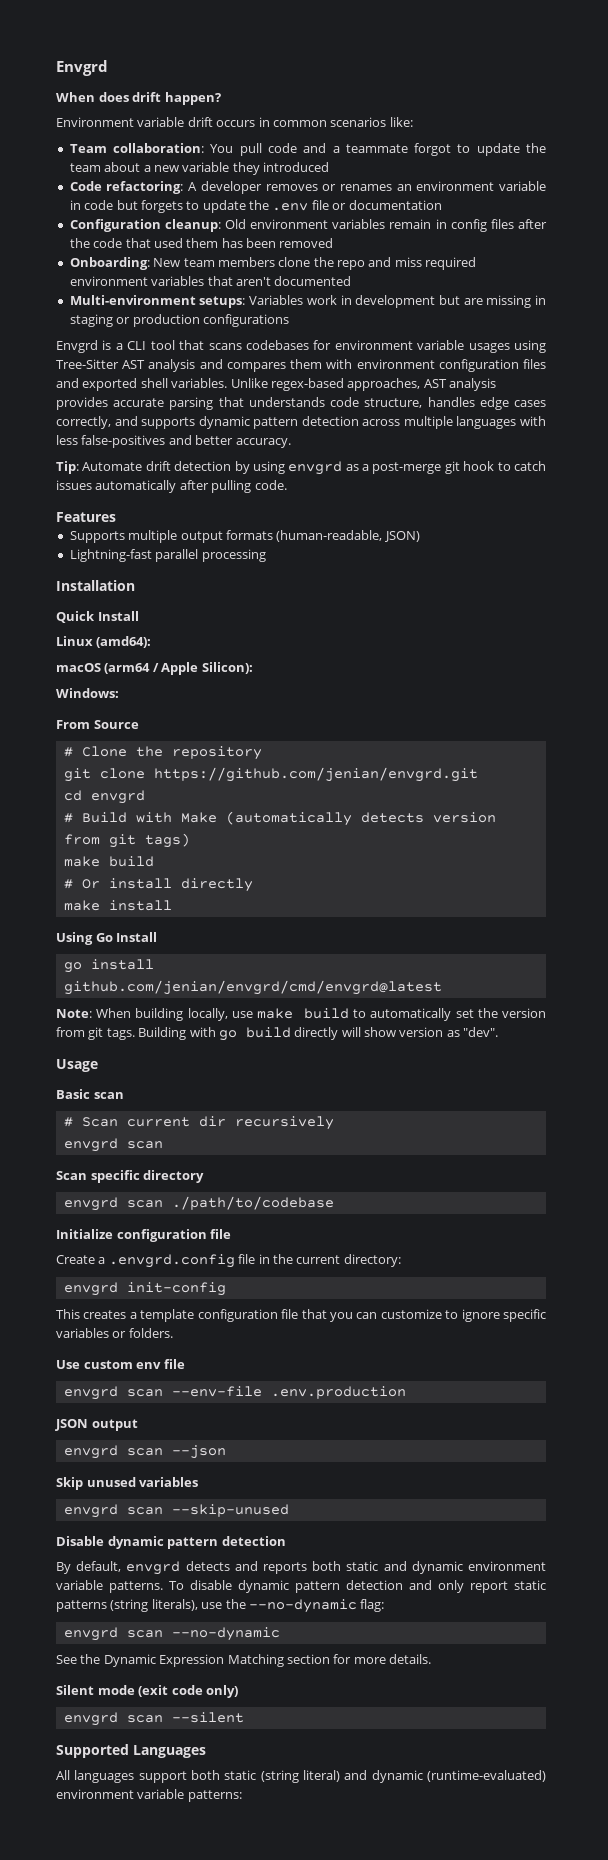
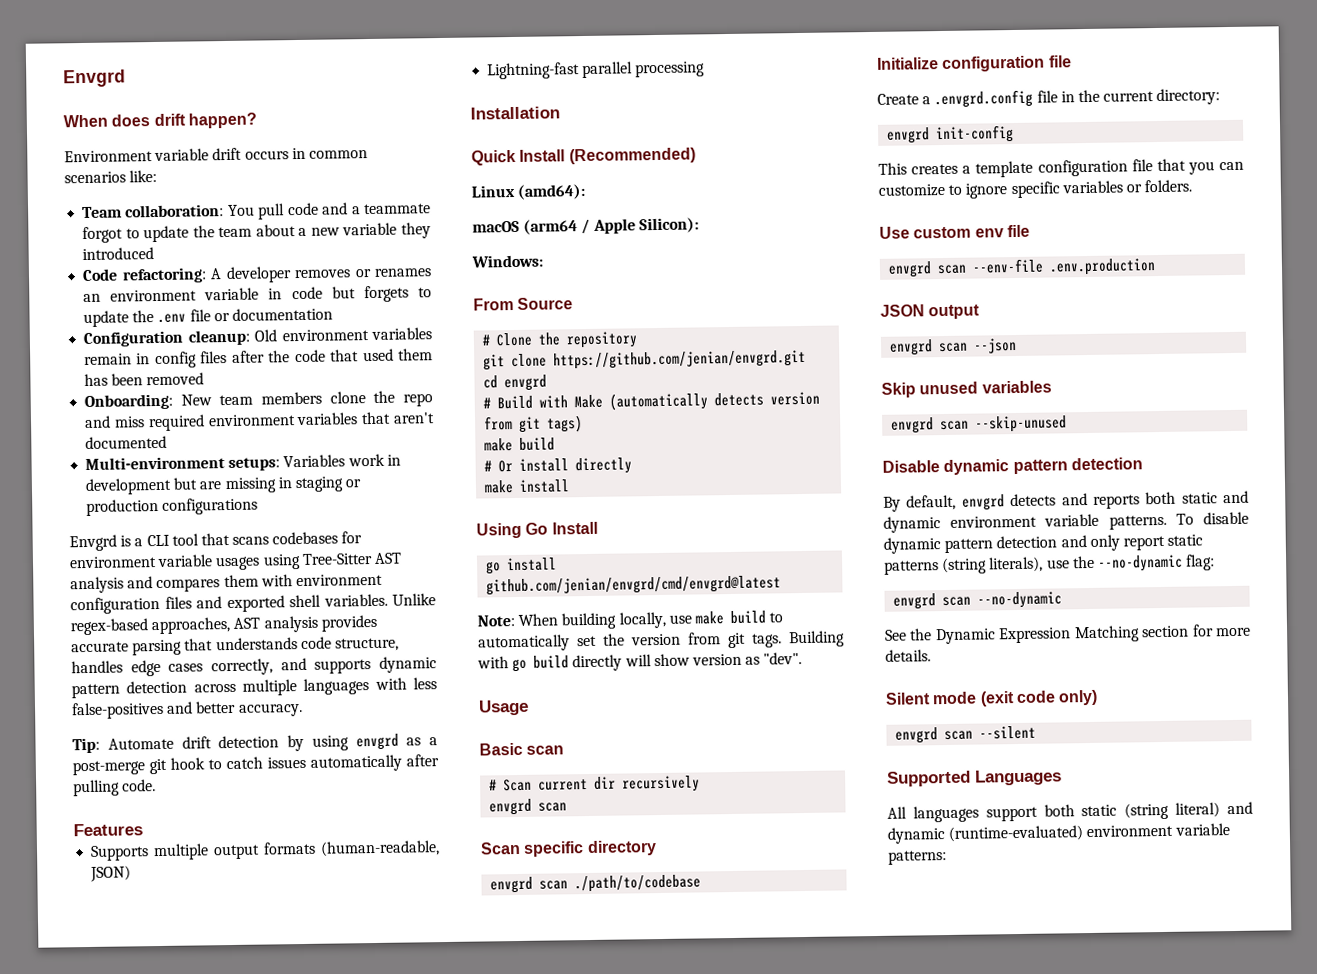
- Quick Install
+ Quick Install (Recommended)

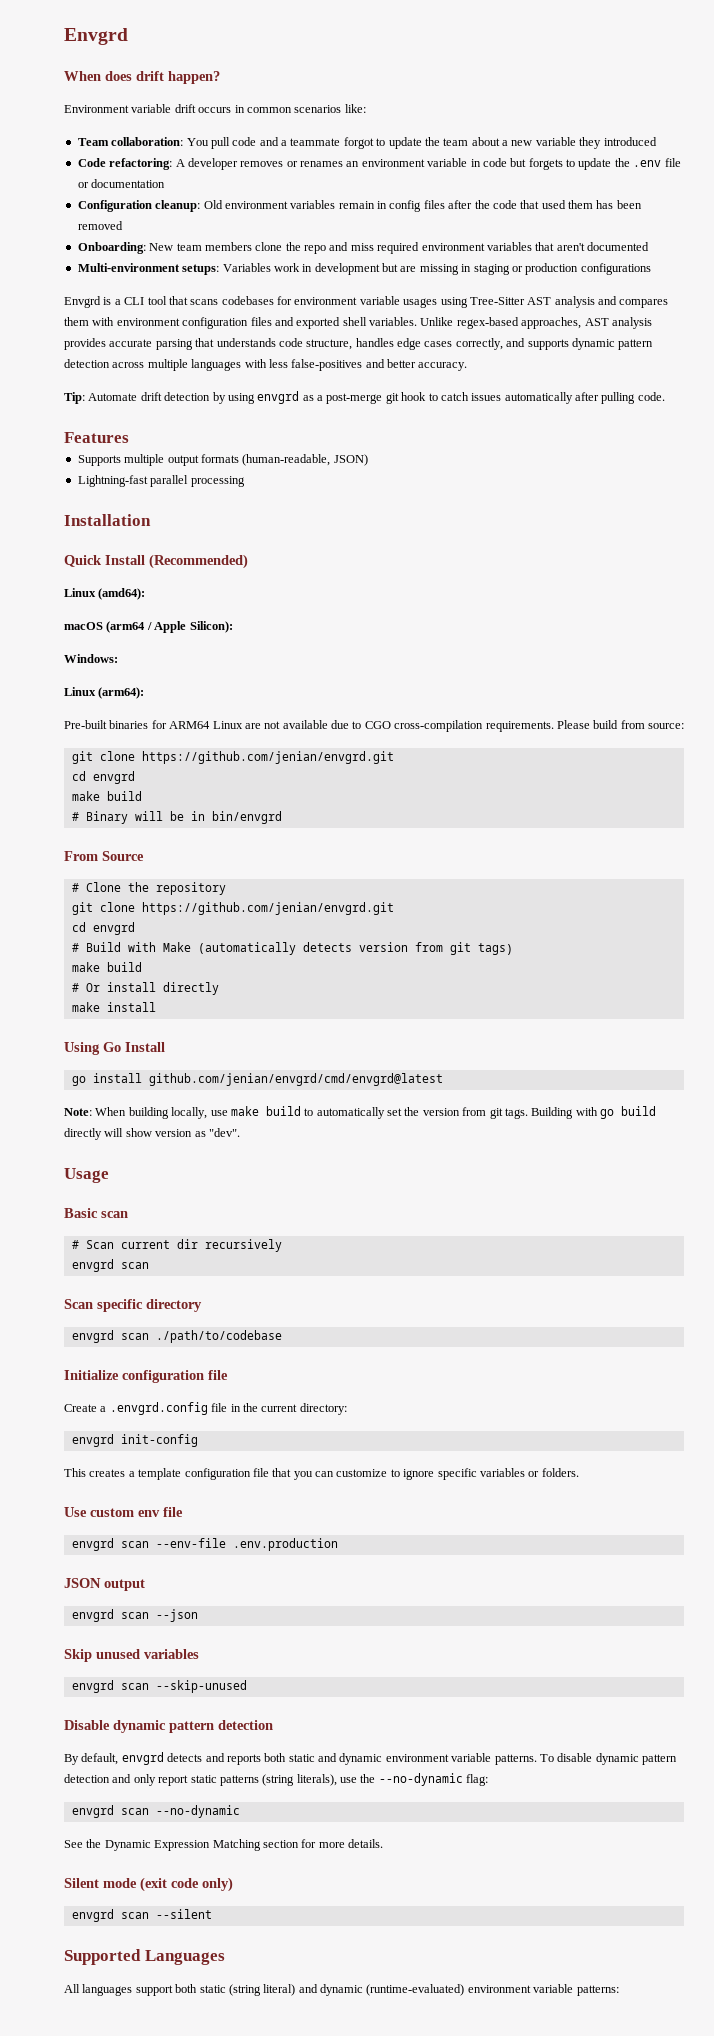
+ Linux (arm64):
+ Pre-built binaries for ARM64 Linux are not available due to CGO cross-compilation requirements. Please build from source:
+ git clone https://github.com/jenian/envgrd.git
+ cd envgrd
+ make build
+ # Binary will be in bin/envgrd

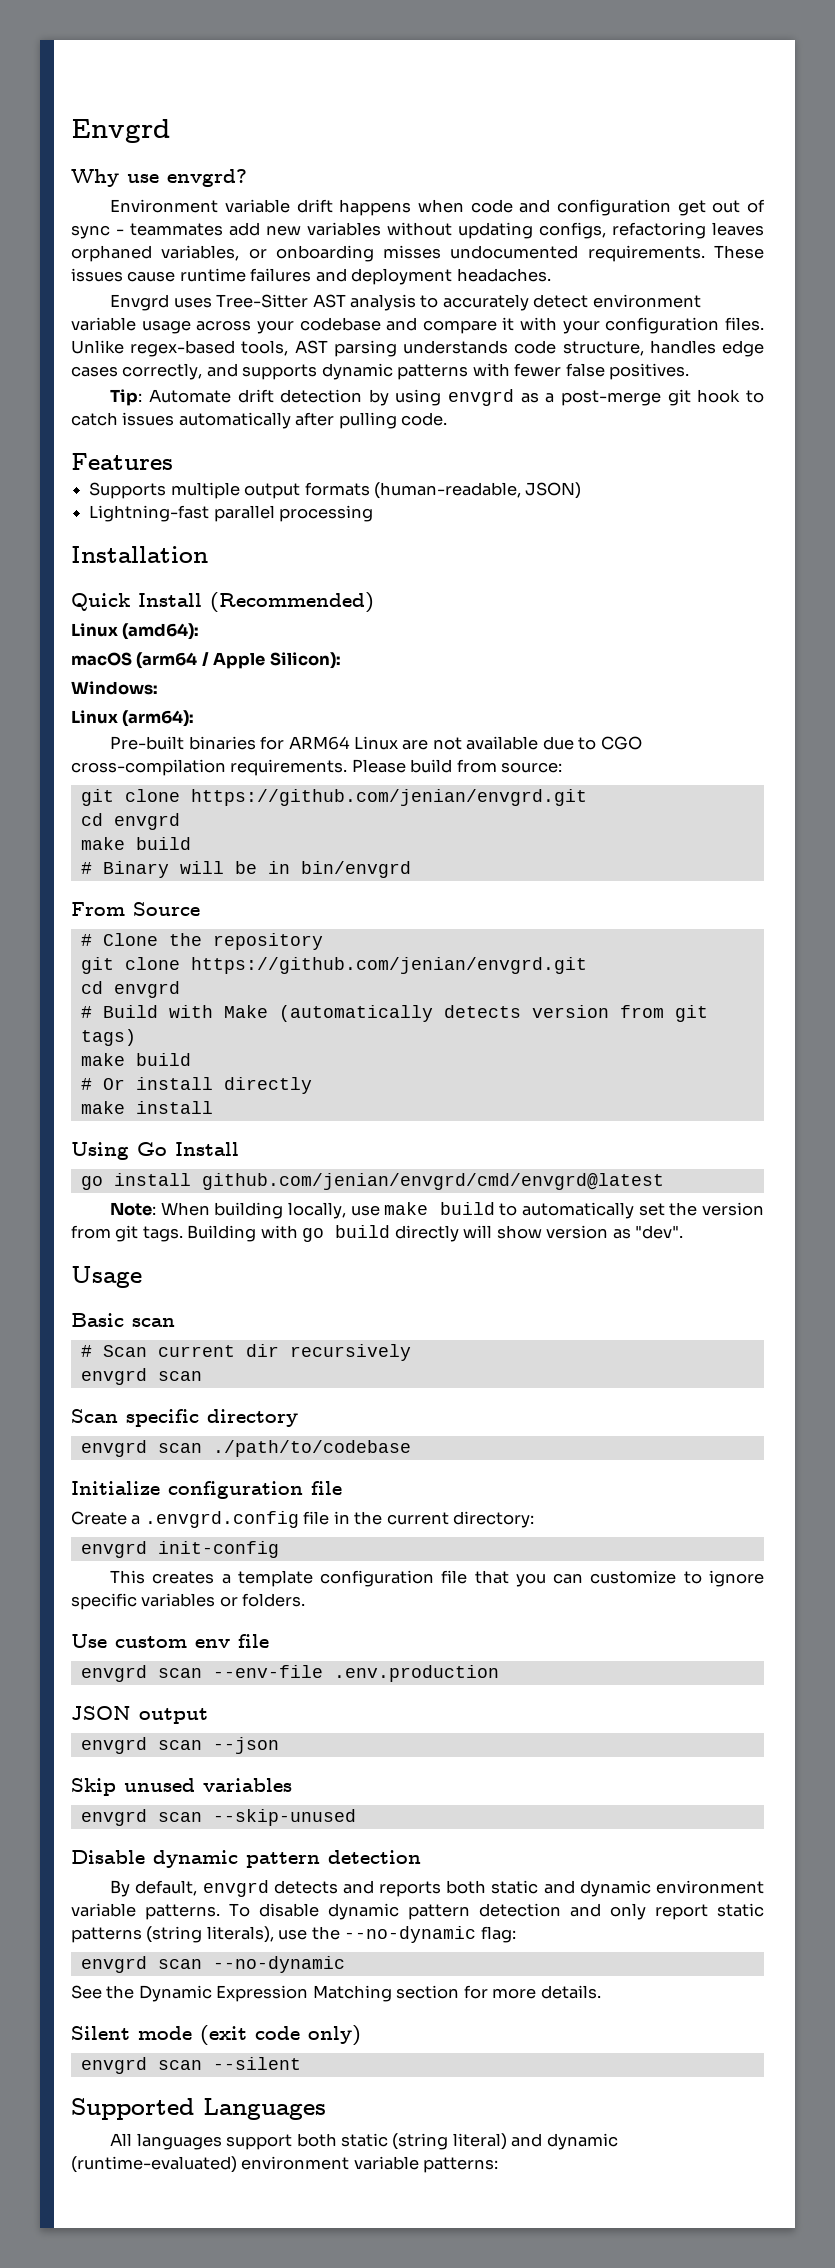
- When does drift happen?
+ Why use envgrd?
- Environment variable drift occurs in common scenarios like:
- Team collaboration: You pull code and a teammate forgot to update the team about a new variable they introduced
- Code refactoring: A developer removes or renames an environment variable in code but forgets to update the .env file or documentation
- Configuration cleanup: Old environment variables remain in config files after the code that used them has been removed
- Onboarding: New team members clone the repo and miss required environment variables that aren't documented
- Multi-environment setups: Variables work in development but are missing in staging or production configurations
- Envgrd is a CLI tool that scans codebases for environment variable usages using Tree-Sitter AST analysis and compares them with environment configuration files and exported shell variables. Unlike regex-based approaches, AST analysis provides accurate parsing that understands code structure, handles edge cases correctly, and supports dynamic pattern detection across multiple languages with less false-positives and better accuracy.
+ Environment variable drift happens when code and configuration get out of sync - teammates add new variables without updating configs, refactoring leaves orphaned variables, or onboarding misses undocumented requirements. These issues cause runtime failures and deployment headaches.
+ Envgrd uses Tree-Sitter AST analysis to accurately detect environment variable usage across your codebase and compare it with your configuration files. Unlike regex-based tools, AST parsing understands code structure, handles edge cases correctly, and supports dynamic patterns with fewer false positives.

